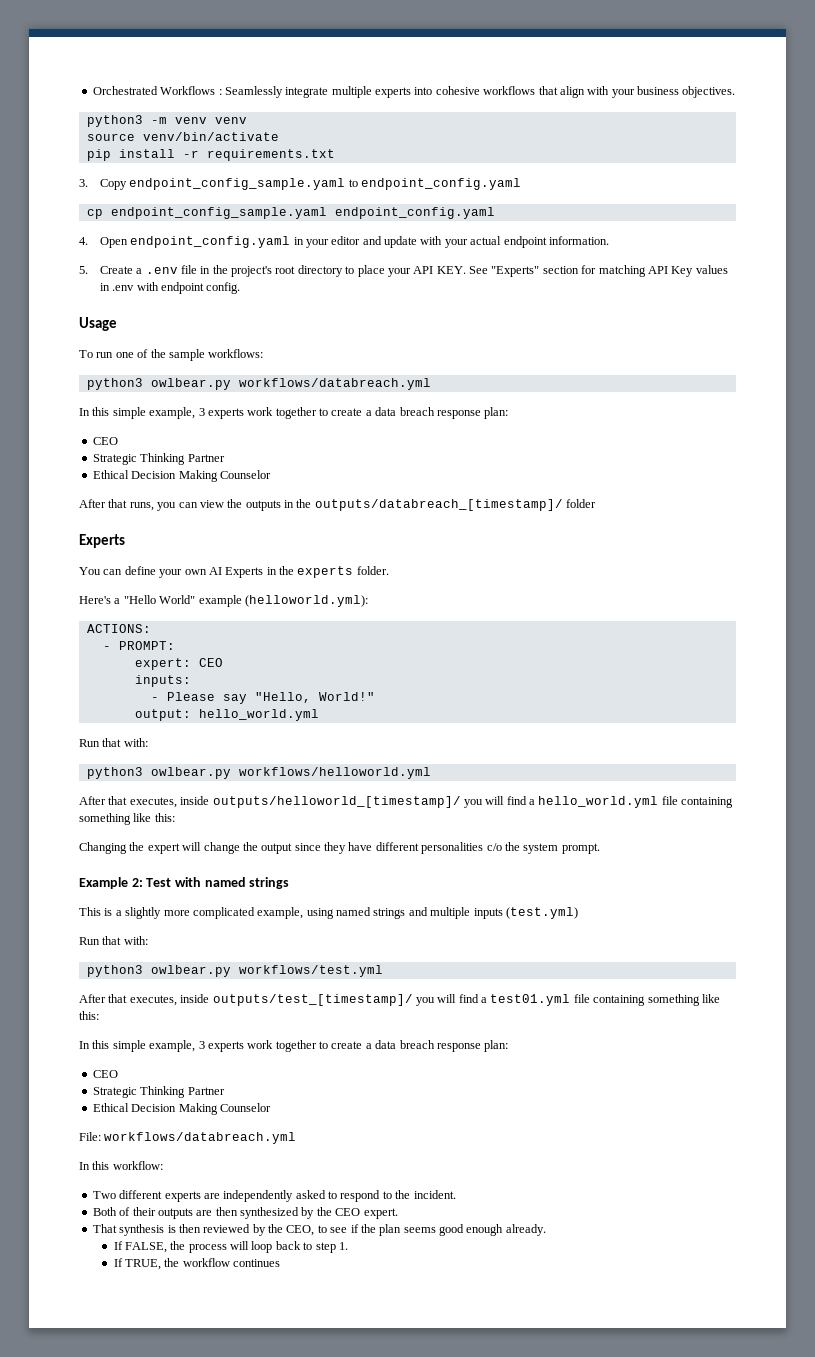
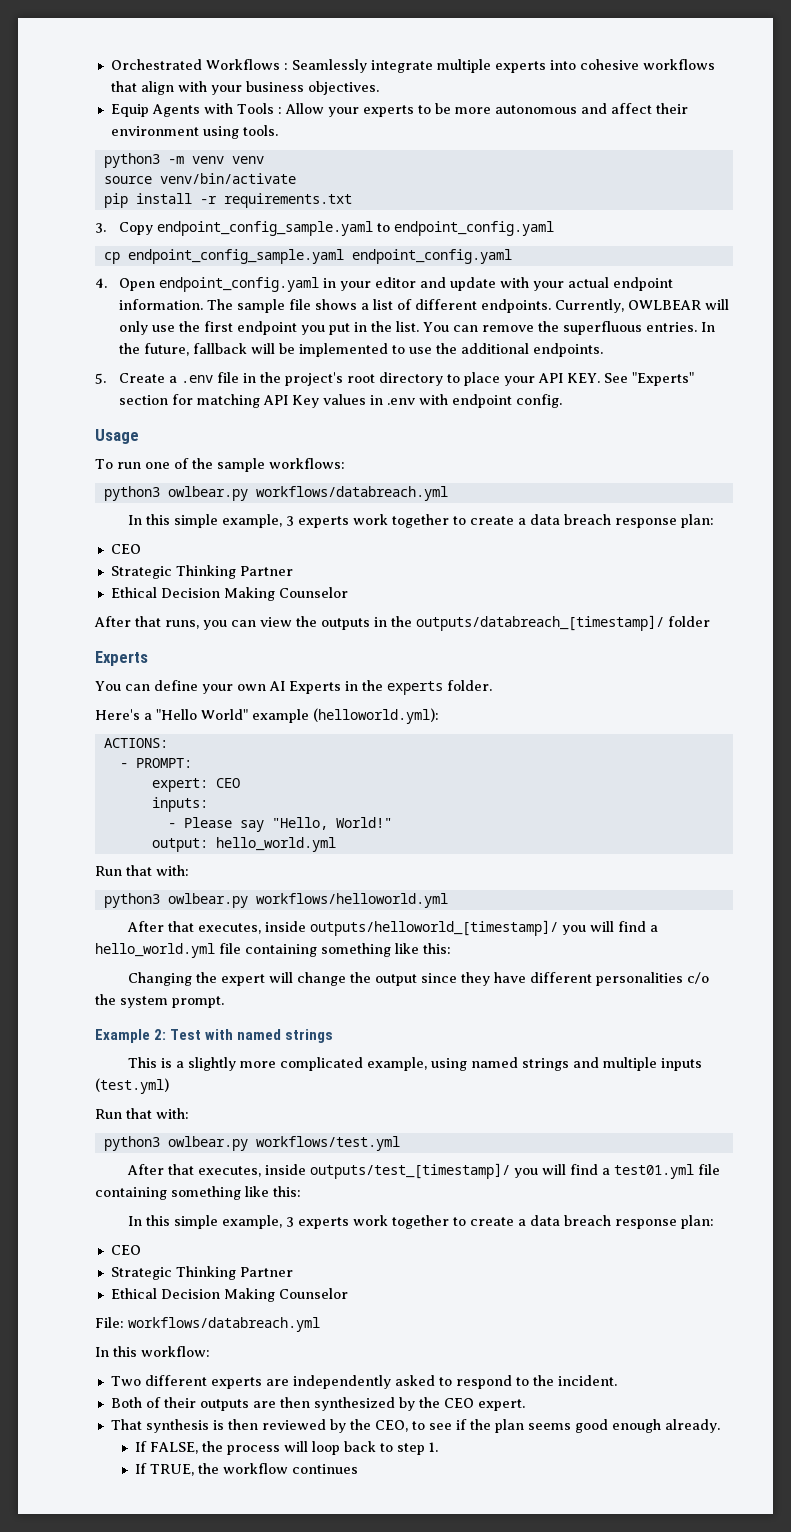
+ Equip Agents with Tools : Allow your experts to be more autonomous and affect their environment using tools.
+ The sample file shows a list of different endpoints. Currently, OWLBEAR will only use the first endpoint you put in the list. You can remove the superfluous entries. In the future, fallback will be implemented to use the additional endpoints.

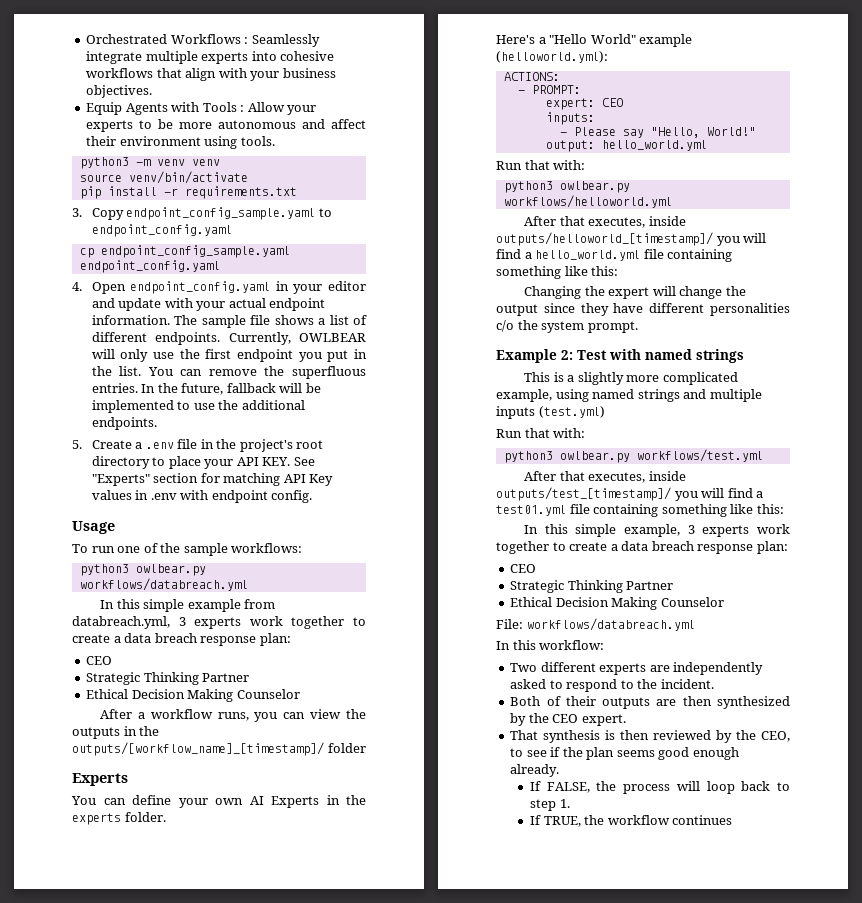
  python3 owlbear.py workflows/databreach.yml
- In this simple example, 3 experts work together to create a data breach response plan:
+ In this simple example from databreach.yml, 3 experts work together to create a data breach response plan:
- After that runs, you can view the outputs in the outputs/databreach_[timestamp]/ folder
+ After a workflow runs, you can view the outputs in the outputs/[workflow_name]_[timestamp]/ folder

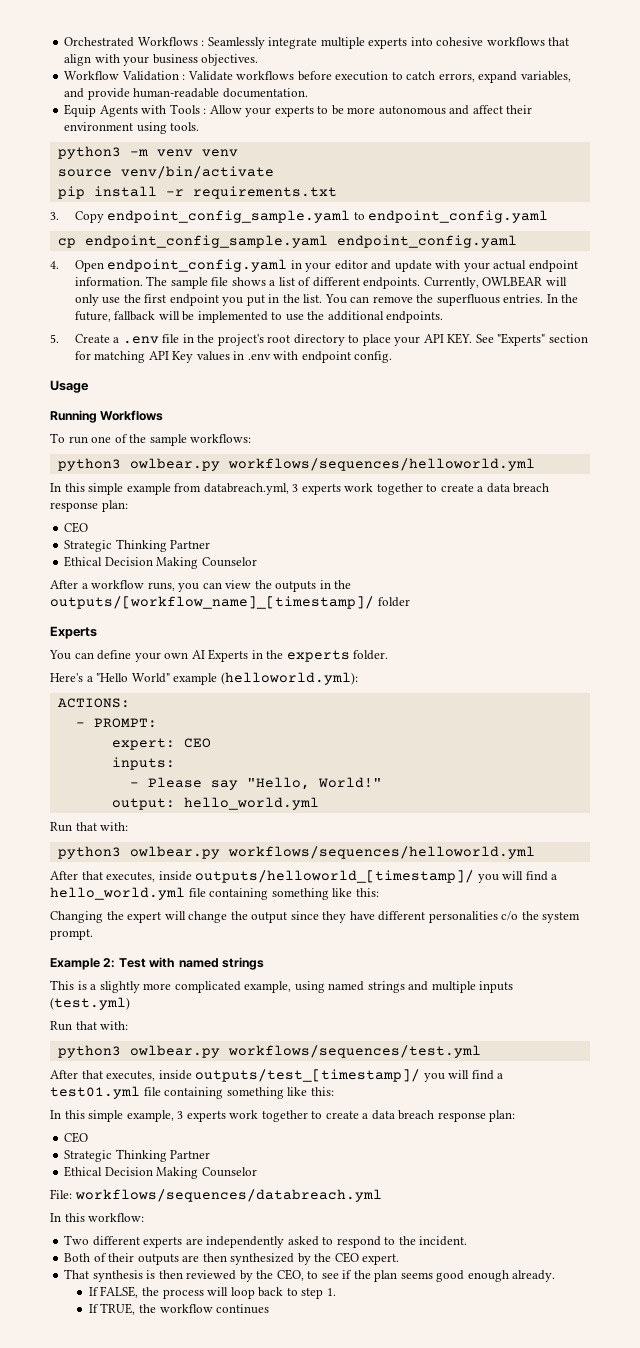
+ Workflow Validation : Validate workflows before execution to catch errors, expand variables, and provide human-readable documentation.
+ Running Workflows
  To run one of the sample workflows:
- python3 owlbear.py workflows/databreach.yml
+ python3 owlbear.py workflows/sequences/helloworld.yml
  output: hello_world.yml
  Run that with:
- python3 owlbear.py workflows/helloworld.yml
+ python3 owlbear.py workflows/sequences/helloworld.yml
- python3 owlbear.py workflows/test.yml
+ python3 owlbear.py workflows/sequences/test.yml
- File: workflows/databreach.yml
+ File: workflows/sequences/databreach.yml

